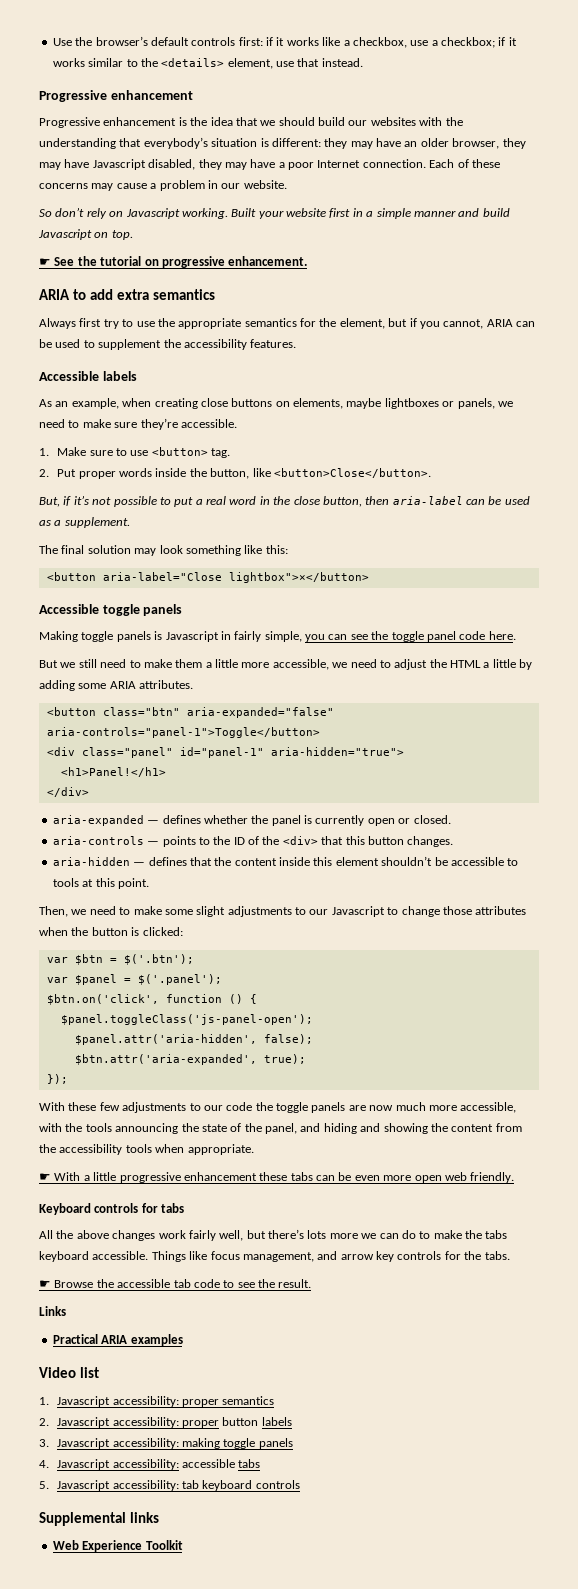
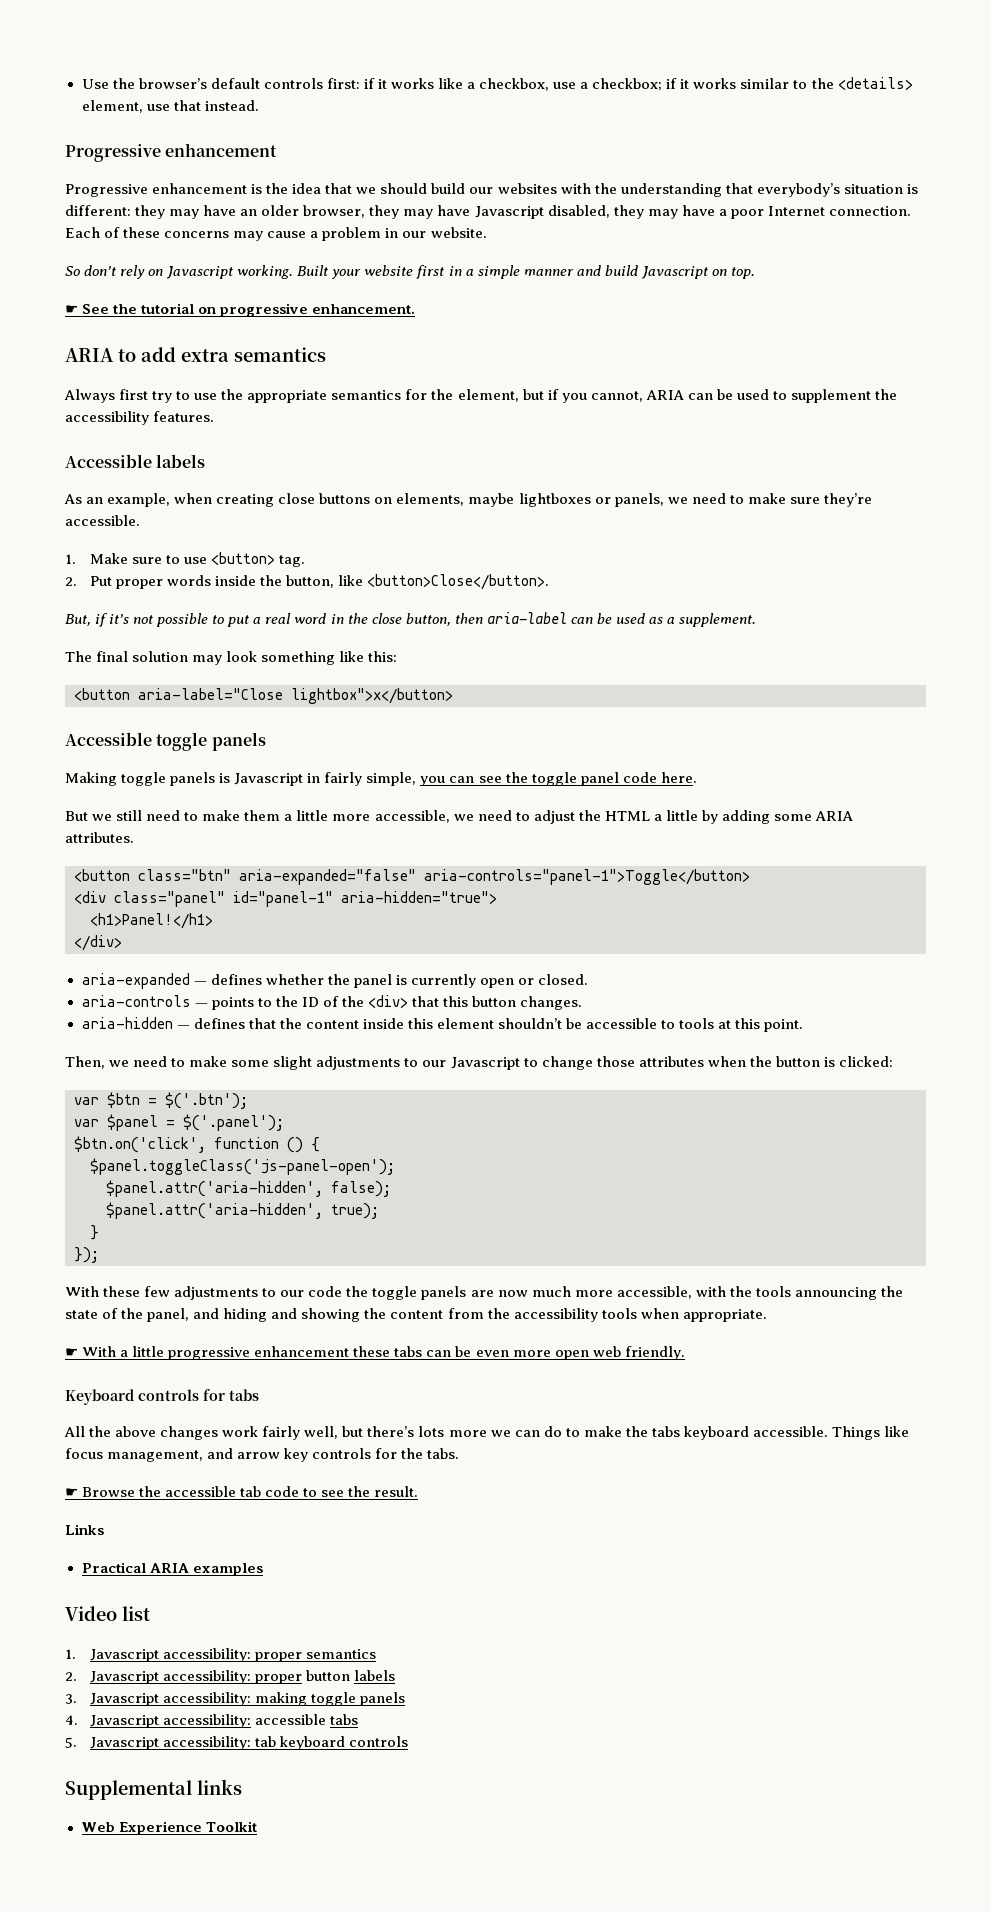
- $btn.attr('aria-expanded', true);
+ $panel.attr('aria-hidden', true);
+ }

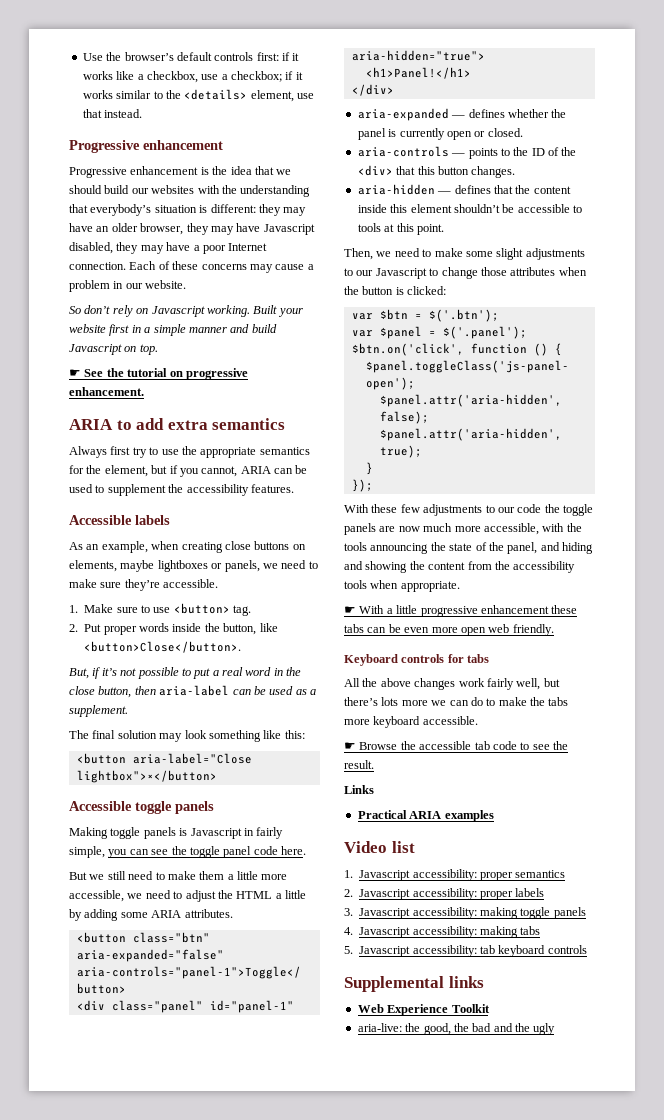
- All the above changes work fairly well, but there’s lots more we can do to make the tabs keyboard accessible. Things like focus management, and arrow key controls for the tabs.
+ All the above changes work fairly well, but there’s lots more we can do to make the tabs more keyboard accessible.
- 2. Javascript accessibility: proper button labels
+ 2. Javascript accessibility: proper labels
- 4. Javascript accessibility: accessible tabs
+ 4. Javascript accessibility: making tabs
+ aria-live: the good, the bad and the ugly

